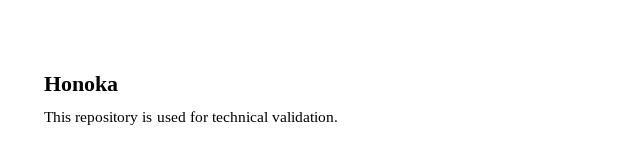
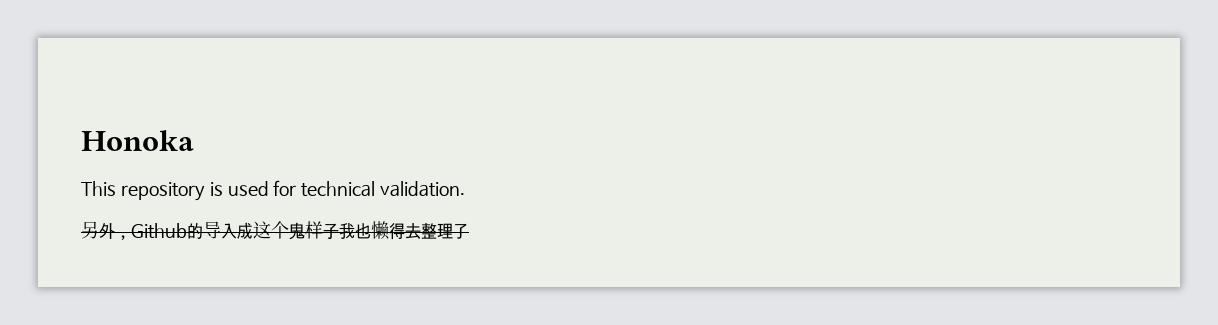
+ 另外，Github的导入成这个鬼样子我也懒得去整理了

